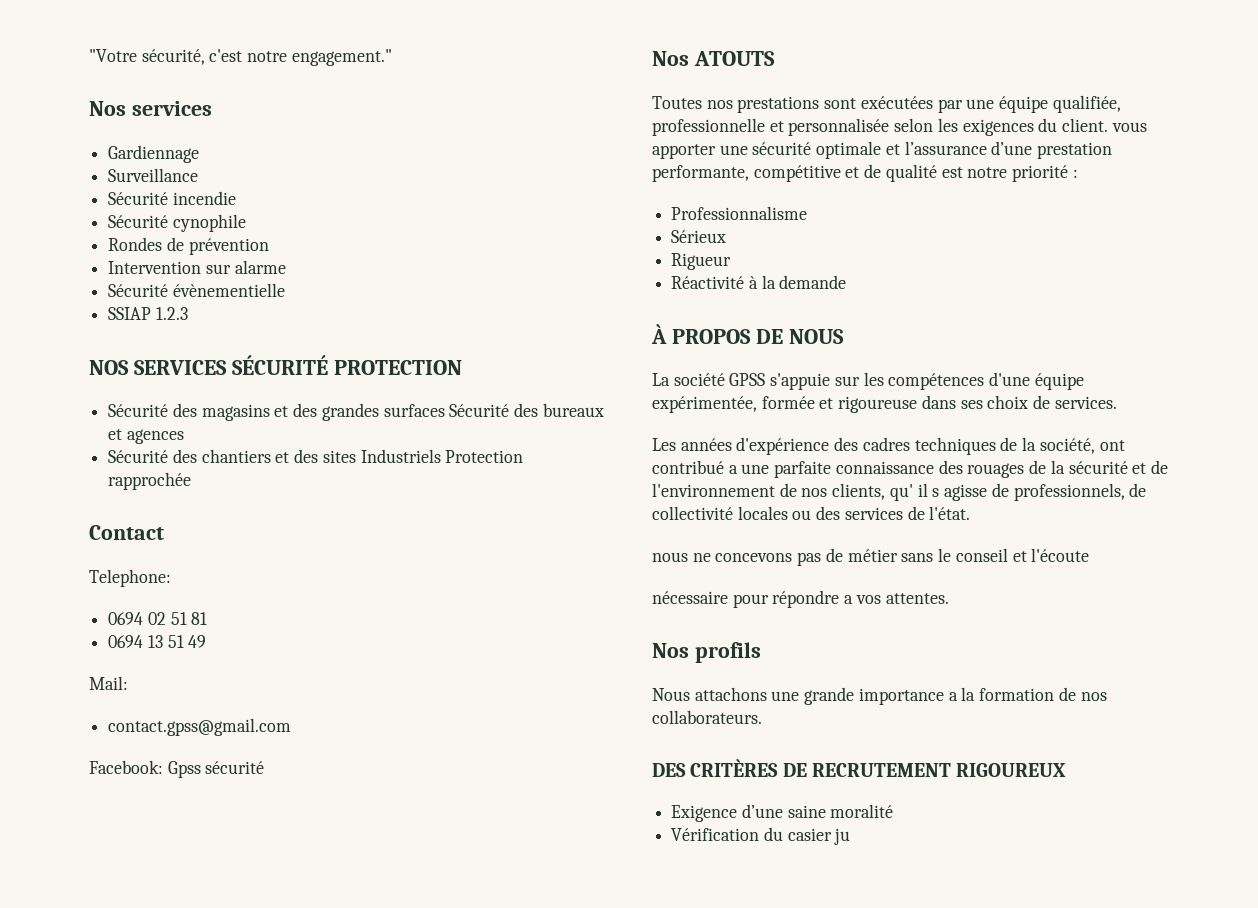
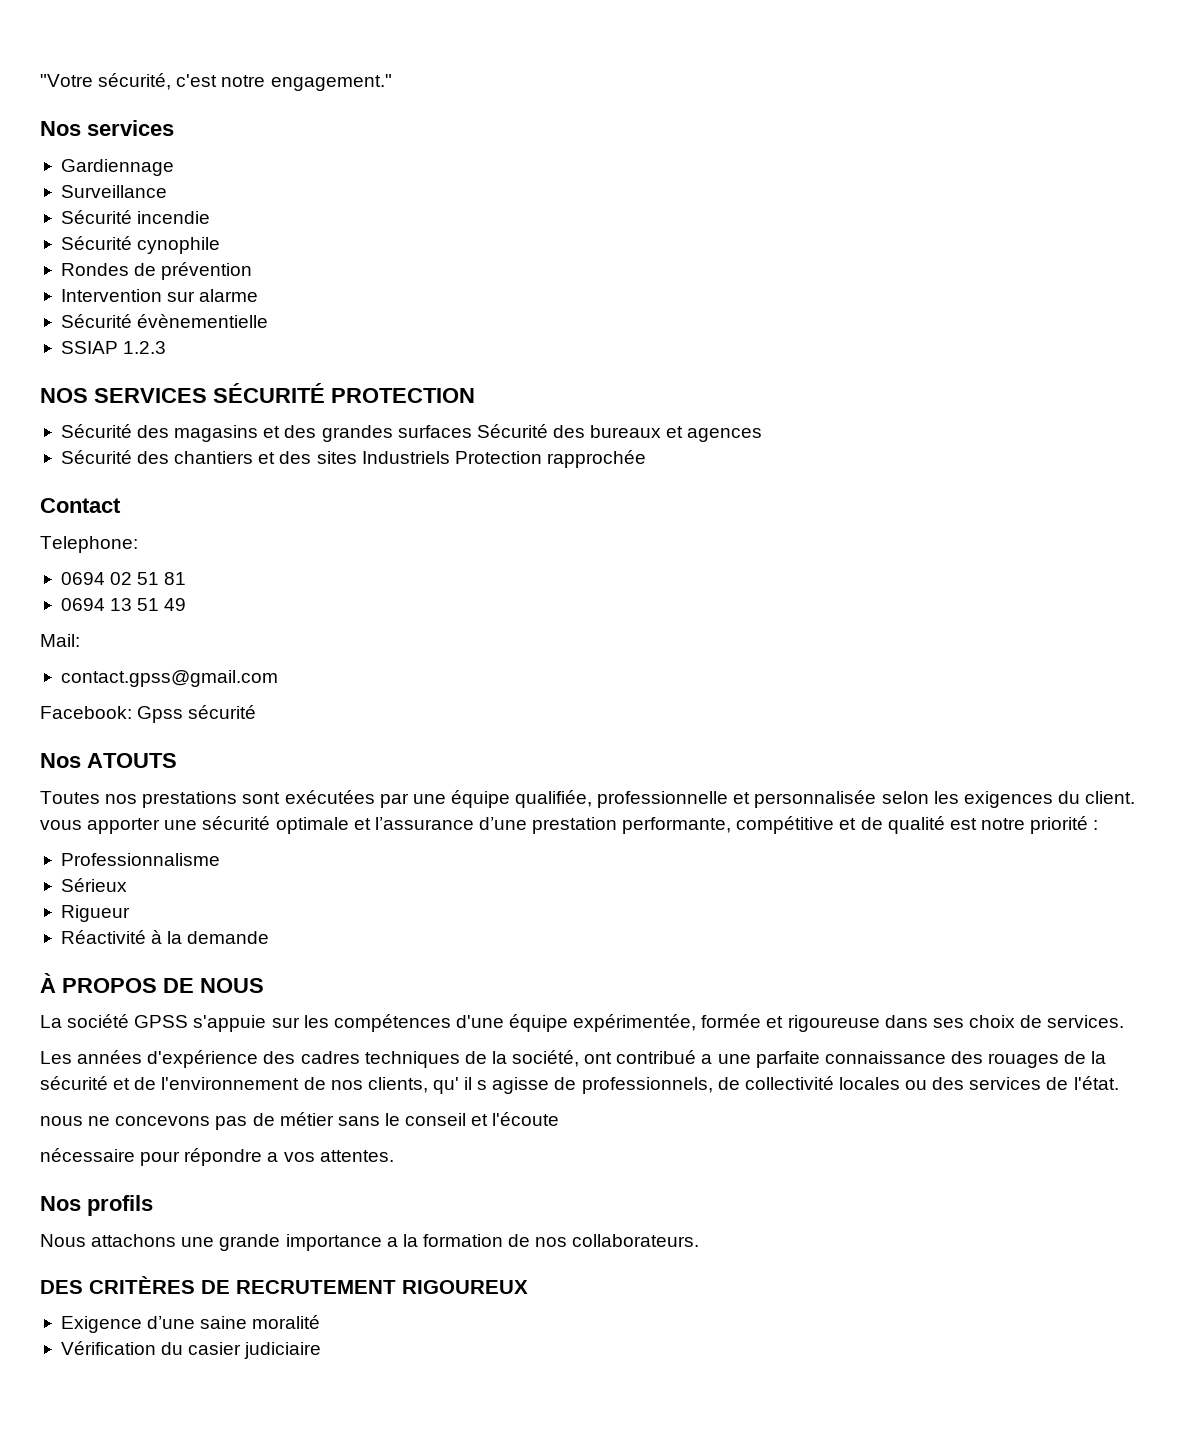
- Vérification du casier ju
+ Vérification du casier judiciaire

